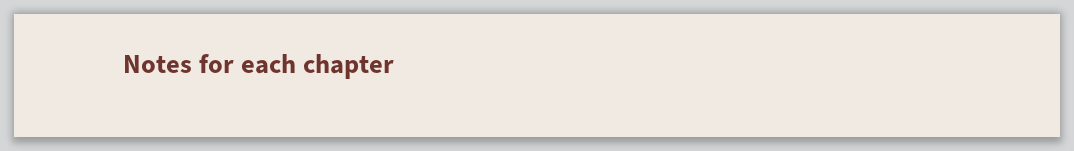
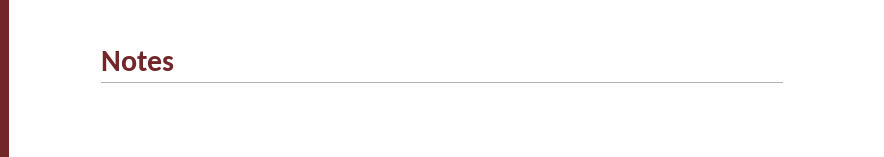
- Notes for each chapter
+ Notes

